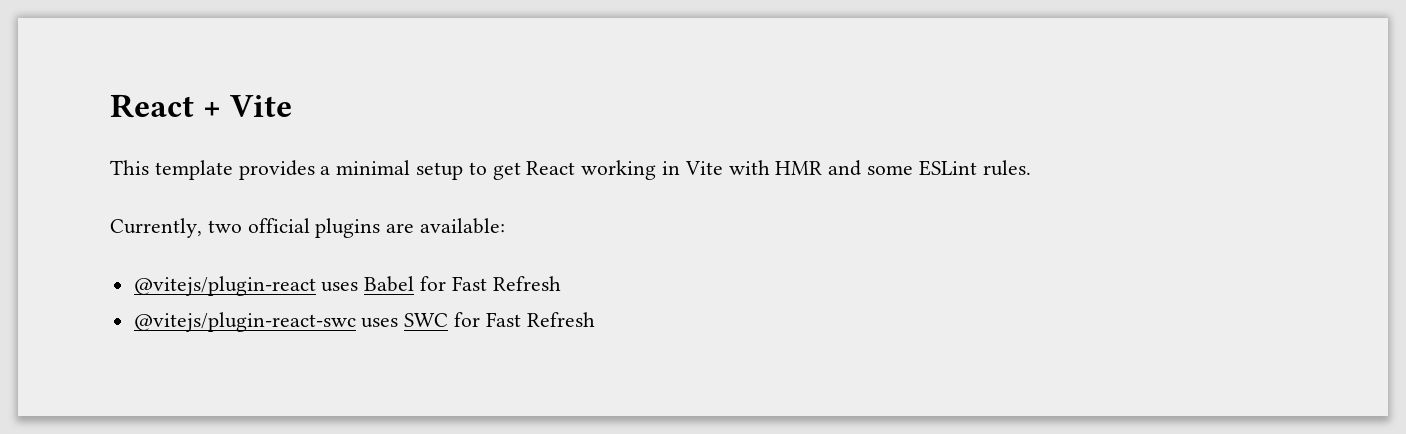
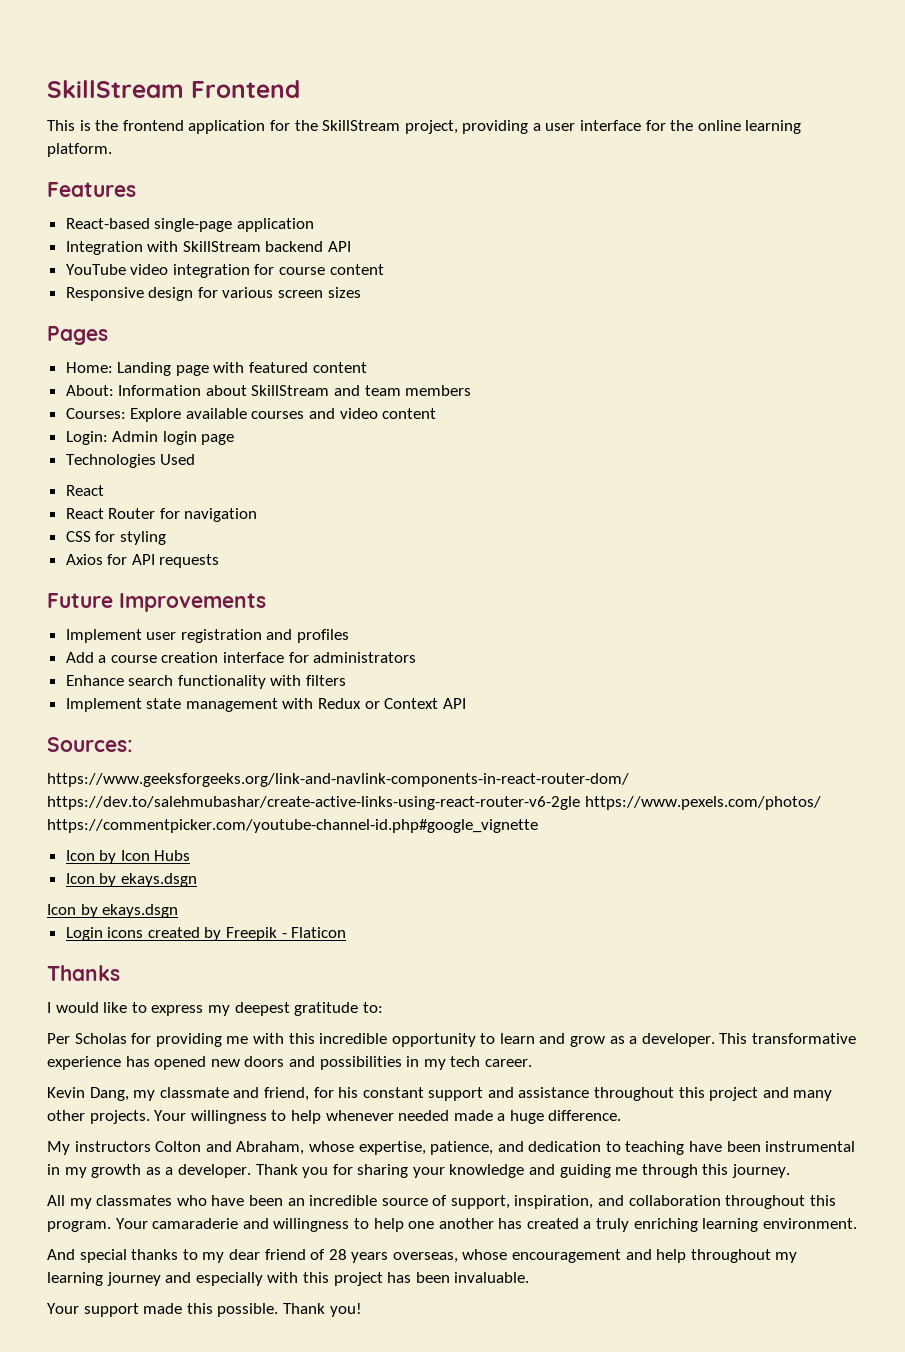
- React + Vite
- This template provides a minimal setup to get React working in Vite with HMR and some ESLint rules.
- Currently, two official plugins are available:
- @vitejs/plugin-react uses Babel for Fast Refresh
- @vitejs/plugin-react-swc uses SWC for Fast Refresh
+ SkillStream Frontend
+ This is the frontend application for the SkillStream project, providing a user interface for the online learning platform.
+ Features
+ React-based single-page application
+ Integration with SkillStream backend API
+ YouTube video integration for course content
+ Responsive design for various screen sizes
+ Pages
+ Home: Landing page with featured content
+ About: Information about SkillStream and team members
+ Courses: Explore available courses and video content
+ Login: Admin login page
+ Technologies Used
+ React
+ React Router for navigation
+ CSS for styling
+ Axios for API requests
+ Future Improvements
+ Implement user registration and profiles
+ Add a course creation interface for administrators
+ Enhance search functionality with filters
+ Implement state management with Redux or Context API
+ Sources:
+ https://www.geeksforgeeks.org/link-and-navlink-components-in-react-router-dom/ https://dev.to/salehmubashar/create-active-links-using-react-router-v6-2gle https://www.pexels.com/photos/ https://commentpicker.com/youtube-channel-id.php#google_vignette
+ Icon by Icon Hubs
+ Icon by ekays.dsgn
+ Icon by ekays.dsgn
+ Login icons created by Freepik - Flaticon
+ Thanks
+ I would like to express my deepest gratitude to:
+ Per Scholas for providing me with this incredible opportunity to learn and grow as a developer. This transformative experience has opened new doors and possibilities in my tech career.
+ Kevin Dang, my classmate and friend, for his constant support and assistance throughout this project and many other projects. Your willingness to help whenever needed made a huge difference.
+ My instructors Colton and Abraham, whose expertise, patience, and dedication to teaching have been instrumental in my growth as a developer. Thank you for sharing your knowledge and guiding me through this journey.
+ All my classmates who have been an incredible source of support, inspiration, and collaboration throughout this program. Your camaraderie and willingness to help one another has created a truly enriching learning environment.
+ And special thanks to my dear friend of 28 years overseas, whose encouragement and help throughout my learning journey and especially with this project has been invaluable.
+ Your support made this possible. Thank you!

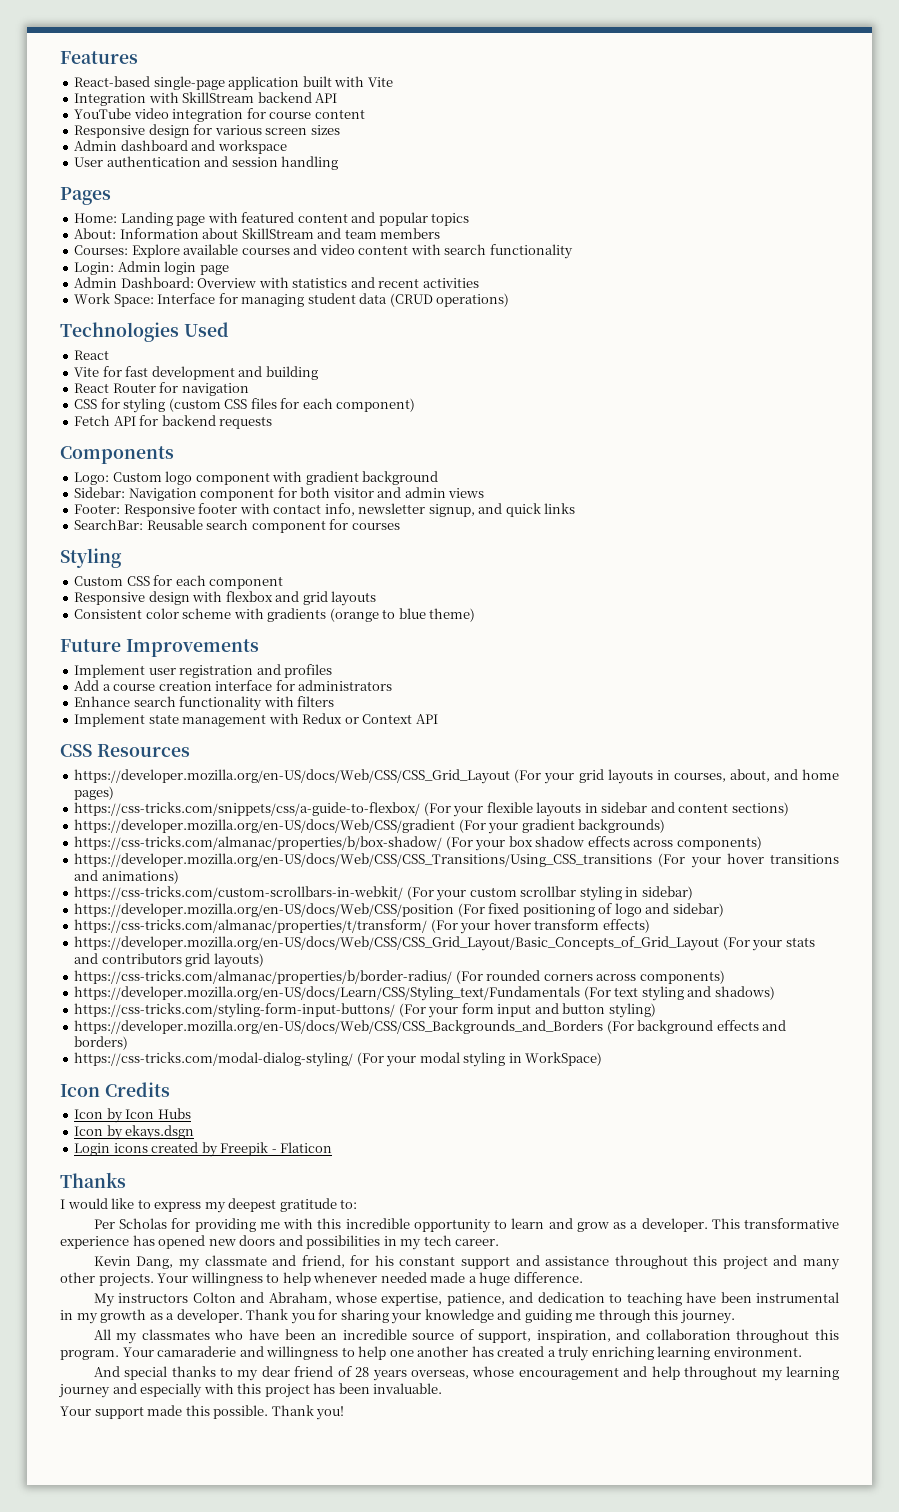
- SkillStream Frontend
- This is the frontend application for the SkillStream project, providing a user interface for the online learning platform.
- React-based single-page application
+ React-based single-page application built with Vite
+ Admin dashboard and workspace
+ User authentication and session handling
- Home: Landing page with featured content
+ Home: Landing page with featured content and popular topics
- Courses: Explore available courses and video content
+ Courses: Explore available courses and video content with search functionality
+ Admin Dashboard: Overview with statistics and recent activities
+ Work Space: Interface for managing student data (CRUD operations)
  Technologies Used
  React
+ Vite for fast development and building
- CSS for styling
- Axios for API requests
+ CSS for styling (custom CSS files for each component)
+ Fetch API for backend requests
+ Components
+ Logo: Custom logo component with gradient background
+ Sidebar: Navigation component for both visitor and admin views
+ Footer: Responsive footer with contact info, newsletter signup, and quick links
+ SearchBar: Reusable search component for courses
+ Styling
+ Custom CSS for each component
+ Responsive design with flexbox and grid layouts
+ Consistent color scheme with gradients (orange to blue theme)
- Sources:
- https://www.geeksforgeeks.org/link-and-navlink-components-in-react-router-dom/ https://dev.to/salehmubashar/create-active-links-using-react-router-v6-2gle https://www.pexels.com/photos/ https://commentpicker.com/youtube-channel-id.php#google_vignette
+ CSS Resources
+ https://developer.mozilla.org/en-US/docs/Web/CSS/CSS_Grid_Layout (For your grid layouts in courses, about, and home pages)
+ https://css-tricks.com/snippets/css/a-guide-to-flexbox/ (For your flexible layouts in sidebar and content sections)
+ https://developer.mozilla.org/en-US/docs/Web/CSS/gradient (For your gradient backgrounds)
+ https://css-tricks.com/almanac/properties/b/box-shadow/ (For your box shadow effects across components)
+ https://developer.mozilla.org/en-US/docs/Web/CSS/CSS_Transitions/Using_CSS_transitions (For your hover transitions and animations)
+ https://css-tricks.com/custom-scrollbars-in-webkit/ (For your custom scrollbar styling in sidebar)
+ https://developer.mozilla.org/en-US/docs/Web/CSS/position (For fixed positioning of logo and sidebar)
+ https://css-tricks.com/almanac/properties/t/transform/ (For your hover transform effects)
+ https://developer.mozilla.org/en-US/docs/Web/CSS/CSS_Grid_Layout/Basic_Concepts_of_Grid_Layout (For your stats and contributors grid layouts)
+ https://css-tricks.com/almanac/properties/b/border-radius/ (For rounded corners across components)
+ https://developer.mozilla.org/en-US/docs/Learn/CSS/Styling_text/Fundamentals (For text styling and shadows)
+ https://css-tricks.com/styling-form-input-buttons/ (For your form input and button styling)
+ https://developer.mozilla.org/en-US/docs/Web/CSS/CSS_Backgrounds_and_Borders (For background effects and borders)
+ https://css-tricks.com/modal-dialog-styling/ (For your modal styling in WorkSpace)
+ Icon Credits
  Icon by Icon Hubs
- Icon by ekays.dsgn

